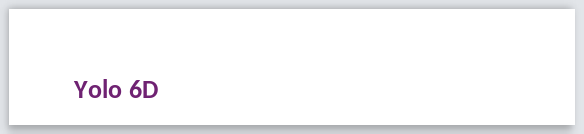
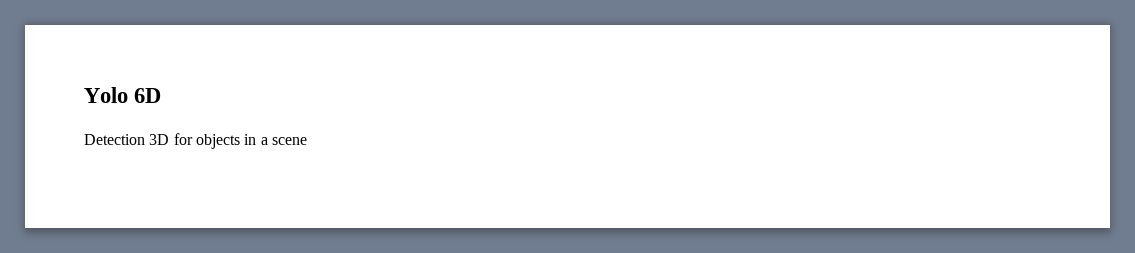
+ Detection 3D for objects in a scene

